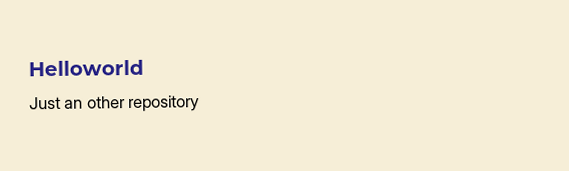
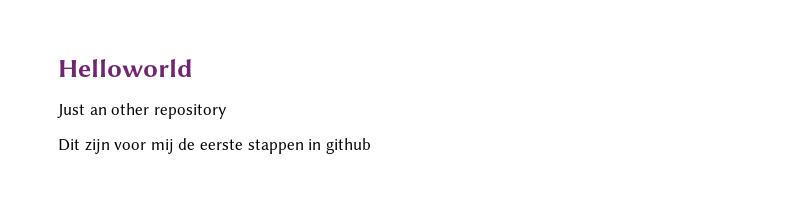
+ Dit zijn voor mij de eerste stappen in github

